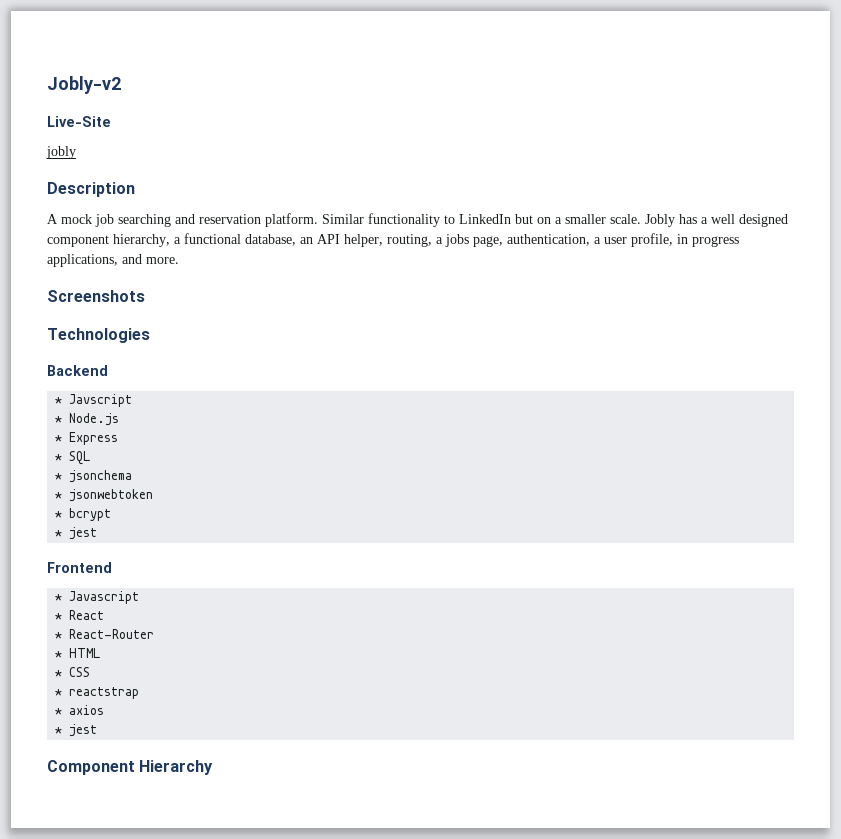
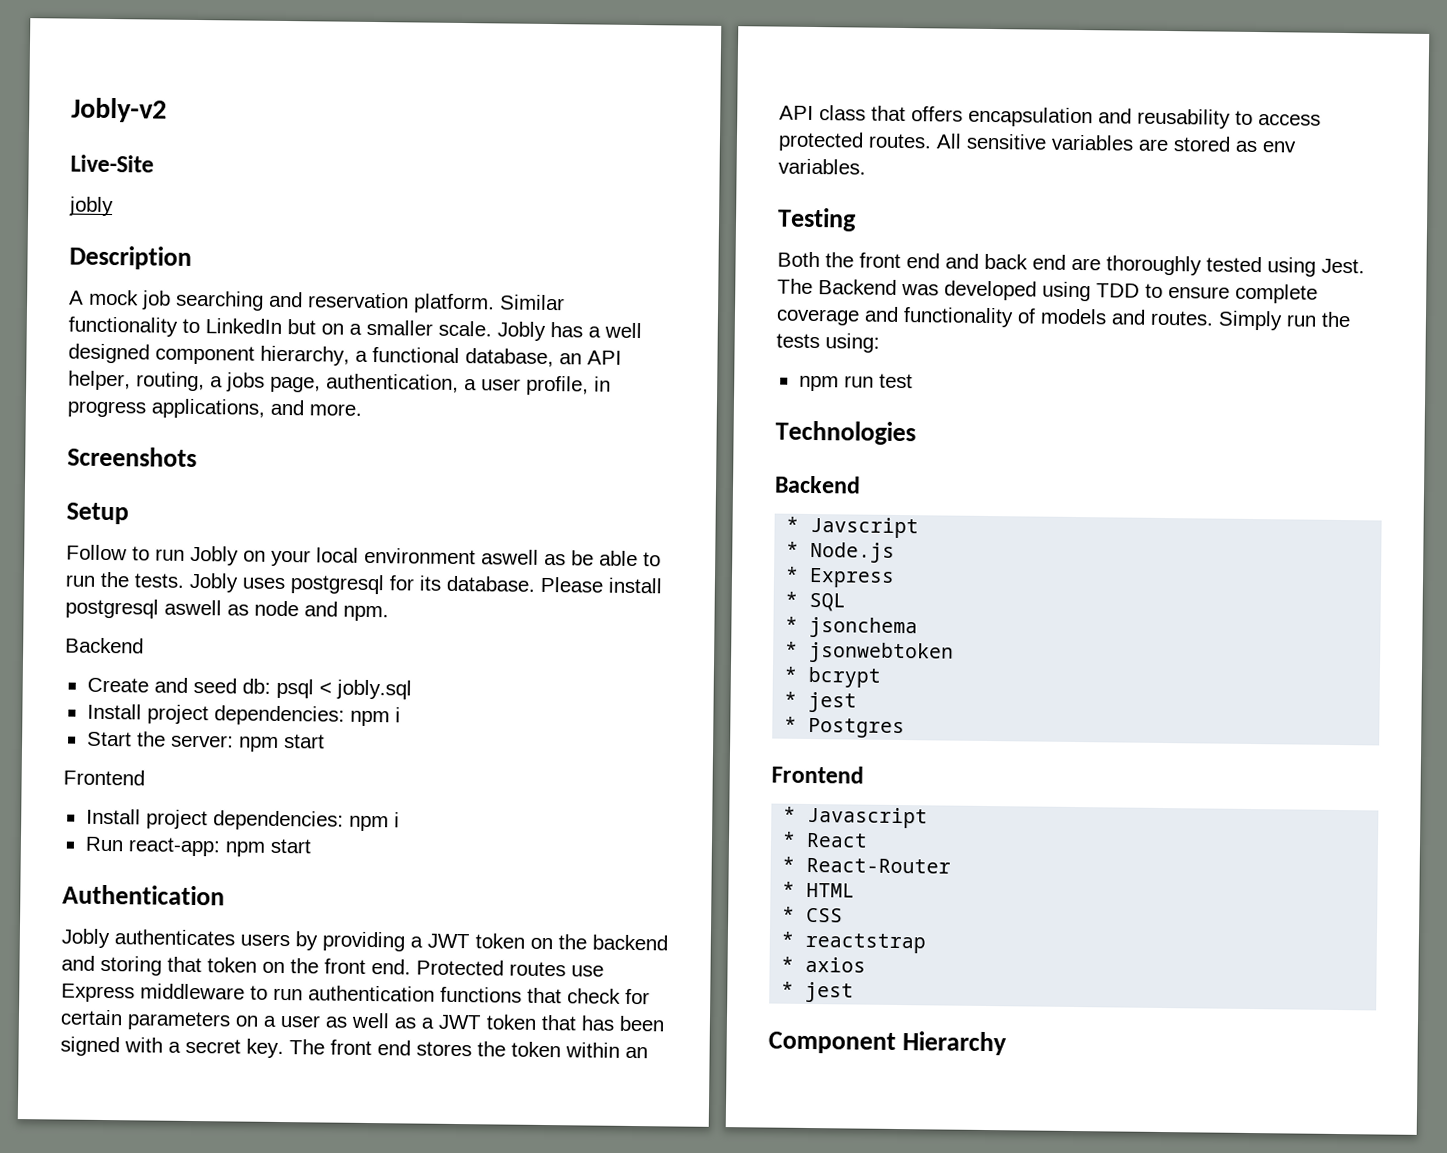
+ Setup
+ Follow to run Jobly on your local environment aswell as be able to run the tests. Jobly uses postgresql for its database. Please install postgresql aswell as node and npm.
+ Backend
+ Create and seed db: psql < jobly.sql
+ Install project dependencies: npm i
+ Start the server: npm start
+ Frontend
+ Install project dependencies: npm i
+ Run react-app: npm start
+ Authentication
+ Jobly authenticates users by providing a JWT token on the backend and storing that token on the front end. Protected routes use Express middleware to run authentication functions that check for certain parameters on a user as well as a JWT token that has been signed with a secret key. The front end stores the token within an API class that offers encapsulation and reusability to access protected routes. All sensitive variables are stored as env variables.
+ Testing
+ Both the front end and back end are thoroughly tested using Jest. The Backend was developed using TDD to ensure complete coverage and functionality of models and routes. Simply run the tests using:
+ npm run test
+ * Postgres

